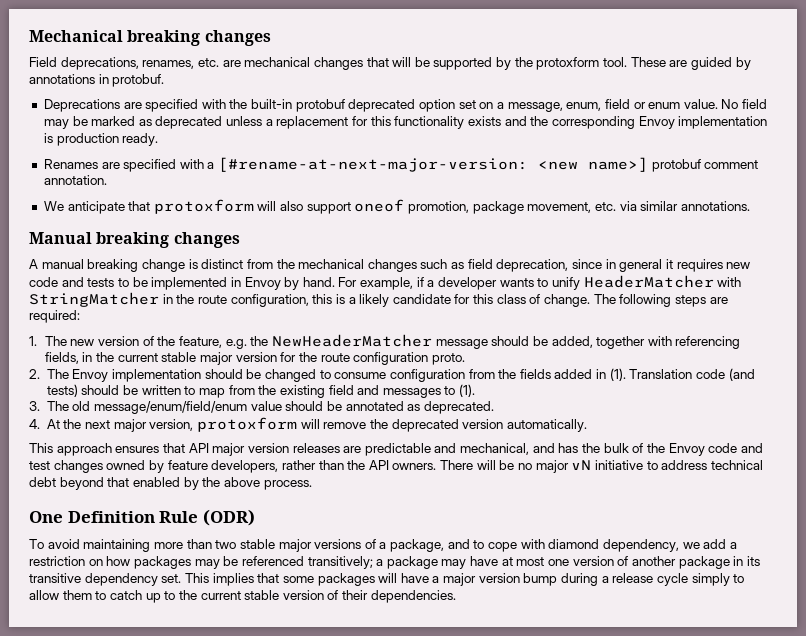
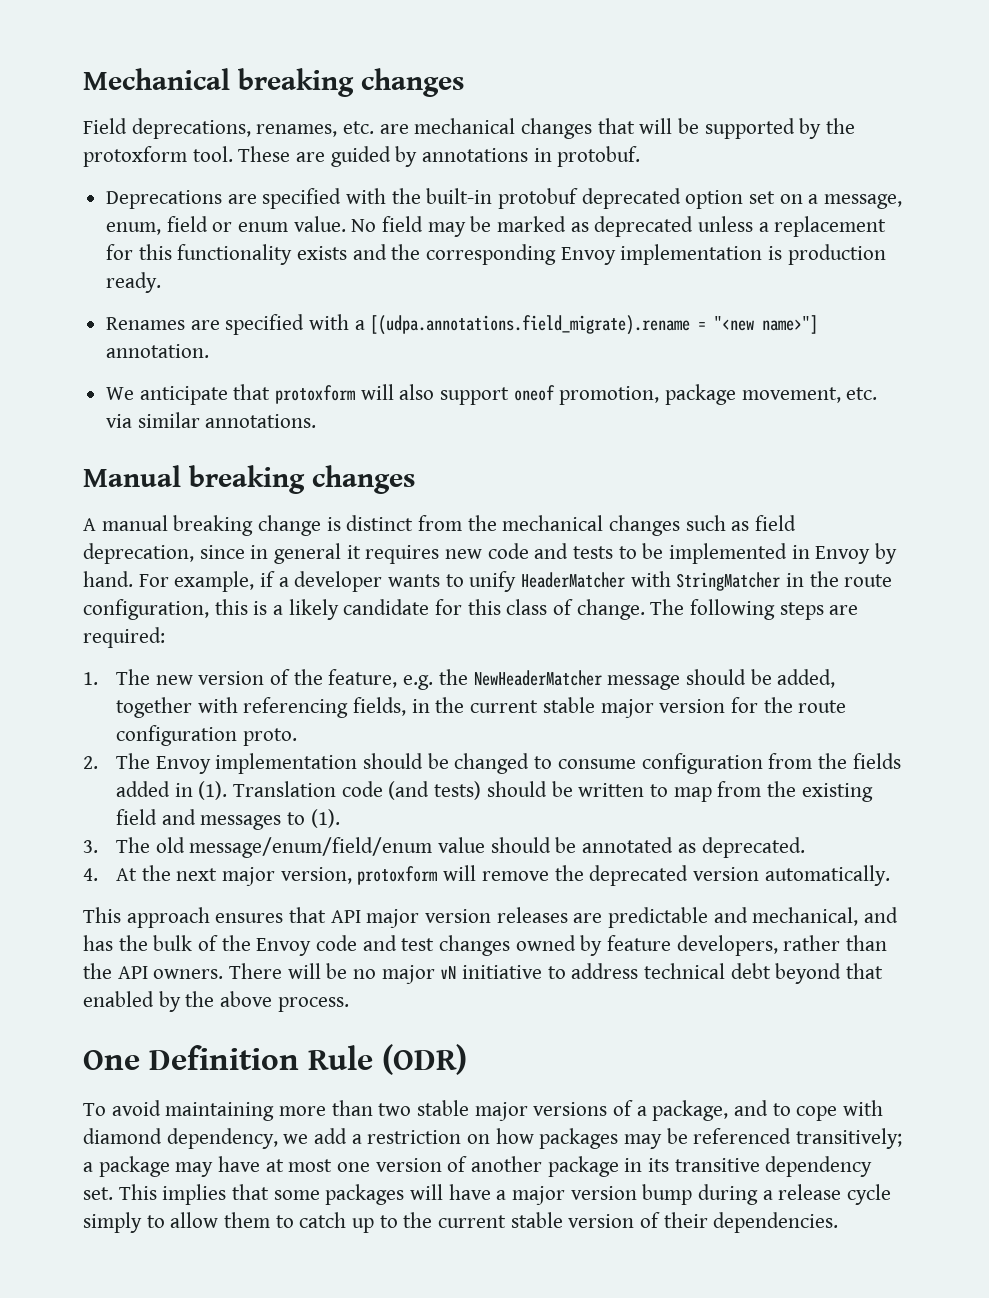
- Renames are specified with a [#rename-at-next-major-version: <new name>] protobuf comment annotation.
+ Renames are specified with a [(udpa.annotations.field_migrate).rename = "<new name>"] annotation.

